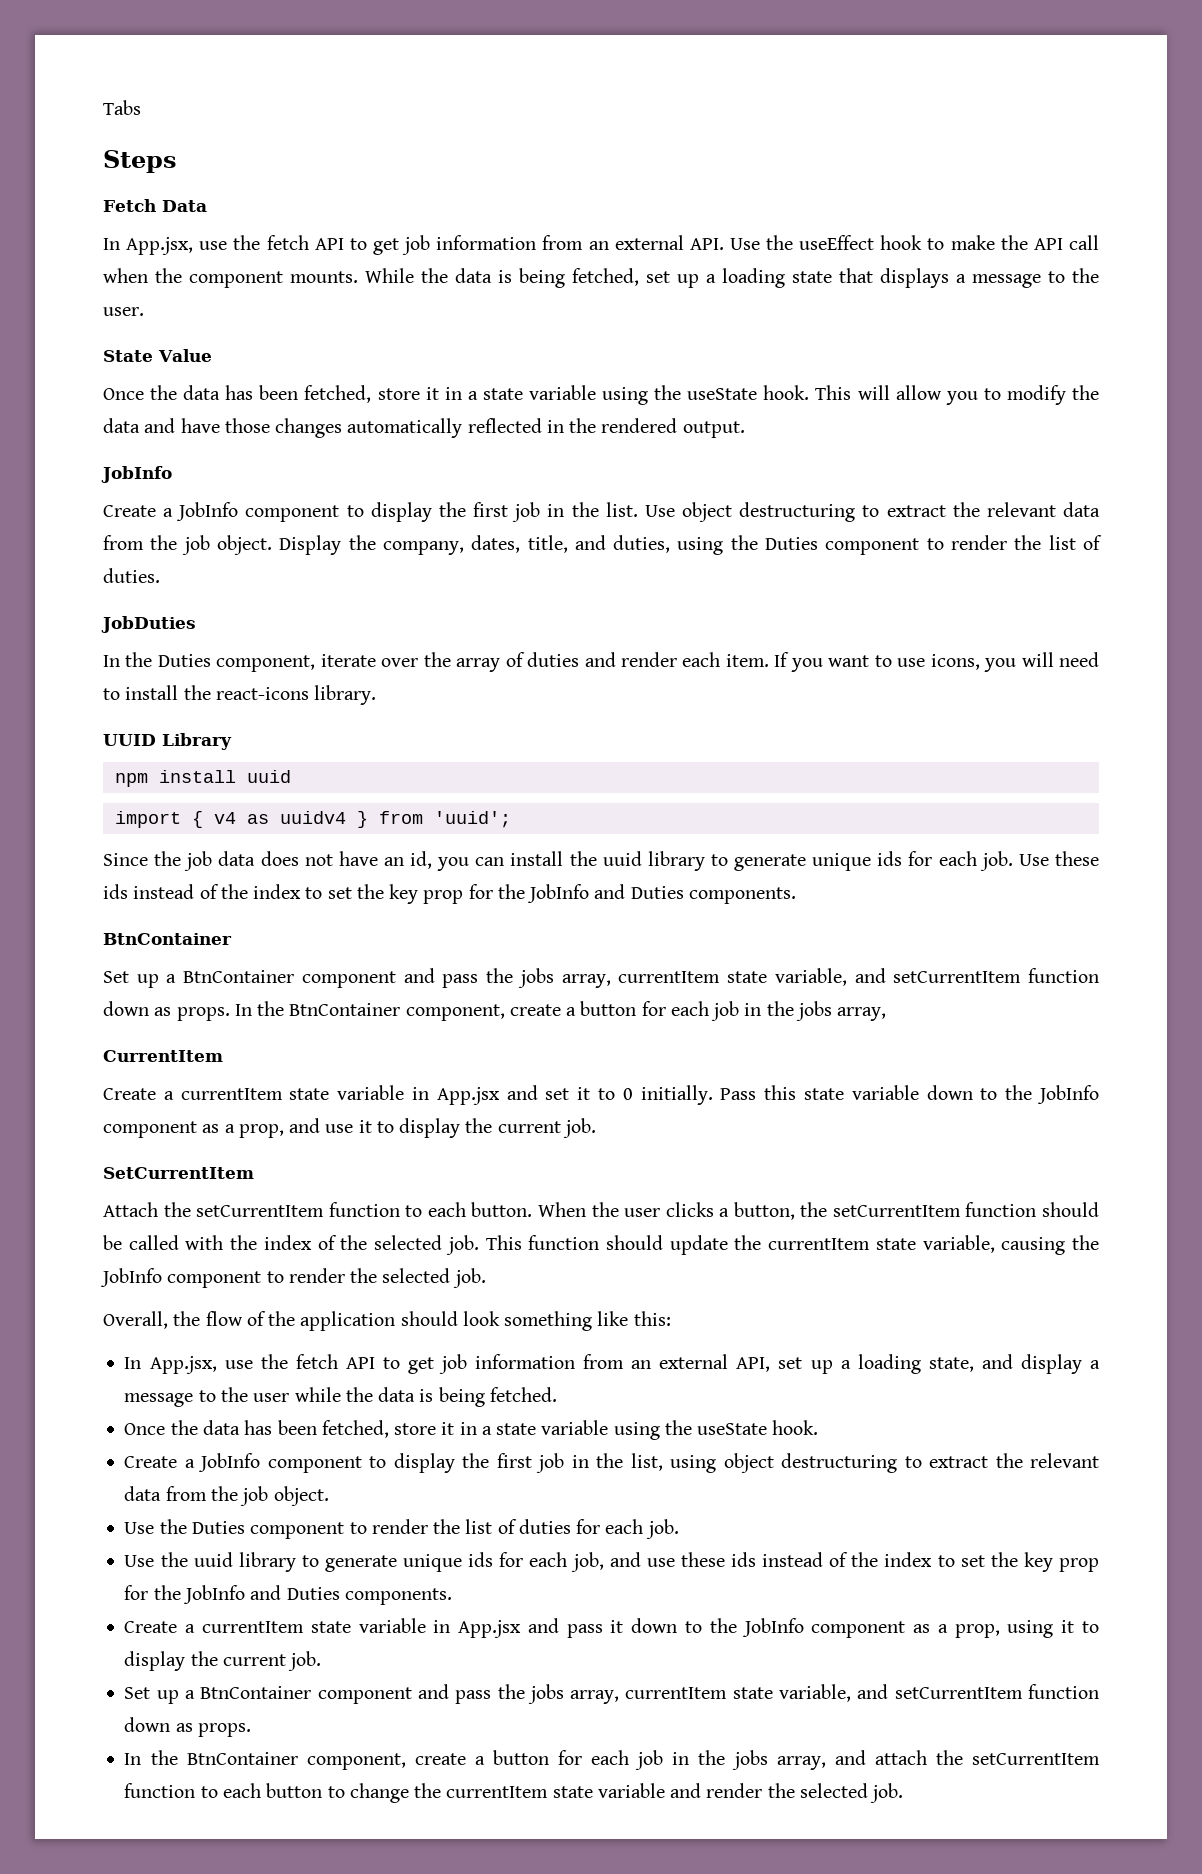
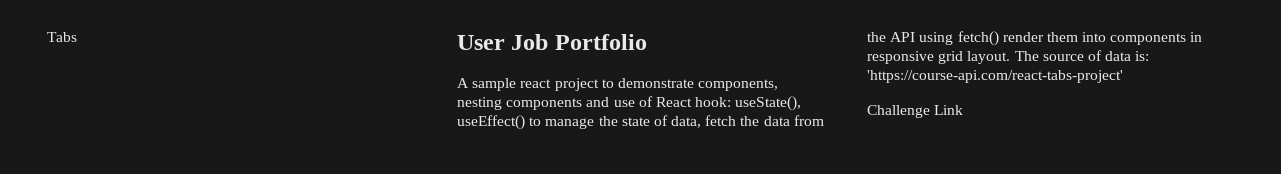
- Steps
- Fetch Data
- In App.jsx, use the fetch API to get job information from an external API. Use the useEffect hook to make the API call when the component mounts. While the data is being fetched, set up a loading state that displays a message to the user.
- State Value
- Once the data has been fetched, store it in a state variable using the useState hook. This will allow you to modify the data and have those changes automatically reflected in the rendered output.
- JobInfo
- Create a JobInfo component to display the first job in the list. Use object destructuring to extract the relevant data from the job object. Display the company, dates, title, and duties, using the Duties component to render the list of duties.
- JobDuties
- In the Duties component, iterate over the array of duties and render each item. If you want to use icons, you will need to install the react-icons library.
- UUID Library
- npm install uuid
- import { v4 as uuidv4 } from 'uuid';
- Since the job data does not have an id, you can install the uuid library to generate unique ids for each job. Use these ids instead of the index to set the key prop for the JobInfo and Duties components.
- BtnContainer
- Set up a BtnContainer component and pass the jobs array, currentItem state variable, and setCurrentItem function down as props. In the BtnContainer component, create a button for each job in the jobs array,
- CurrentItem
- Create a currentItem state variable in App.jsx and set it to 0 initially. Pass this state variable down to the JobInfo component as a prop, and use it to display the current job.
- SetCurrentItem
- Attach the setCurrentItem function to each button. When the user clicks a button, the setCurrentItem function should be called with the index of the selected job. This function should update the currentItem state variable, causing the JobInfo component to render the selected job.
- Overall, the flow of the application should look something like this:
- In App.jsx, use the fetch API to get job information from an external API, set up a loading state, and display a message to the user while the data is being fetched.
- Once the data has been fetched, store it in a state variable using the useState hook.
- Create a JobInfo component to display the first job in the list, using object destructuring to extract the relevant data from the job object.
- Use the Duties component to render the list of duties for each job.
- Use the uuid library to generate unique ids for each job, and use these ids instead of the index to set the key prop for the JobInfo and Duties components.
- Create a currentItem state variable in App.jsx and pass it down to the JobInfo component as a prop, using it to display the current job.
- Set up a BtnContainer component and pass the jobs array, currentItem state variable, and setCurrentItem function down as props.
- In the BtnContainer component, create a button for each job in the jobs array, and attach the setCurrentItem function to each button to change the currentItem state variable and render the selected job.
+ User Job Portfolio
+ A sample react project to demonstrate components, nesting components and use of React hook: useState(), useEffect() to manage the state of data, fetch the data from the API using fetch() render them into components in responsive grid layout. The source of data is: 'https://course-api.com/react-tabs-project'
+ Challenge Link

